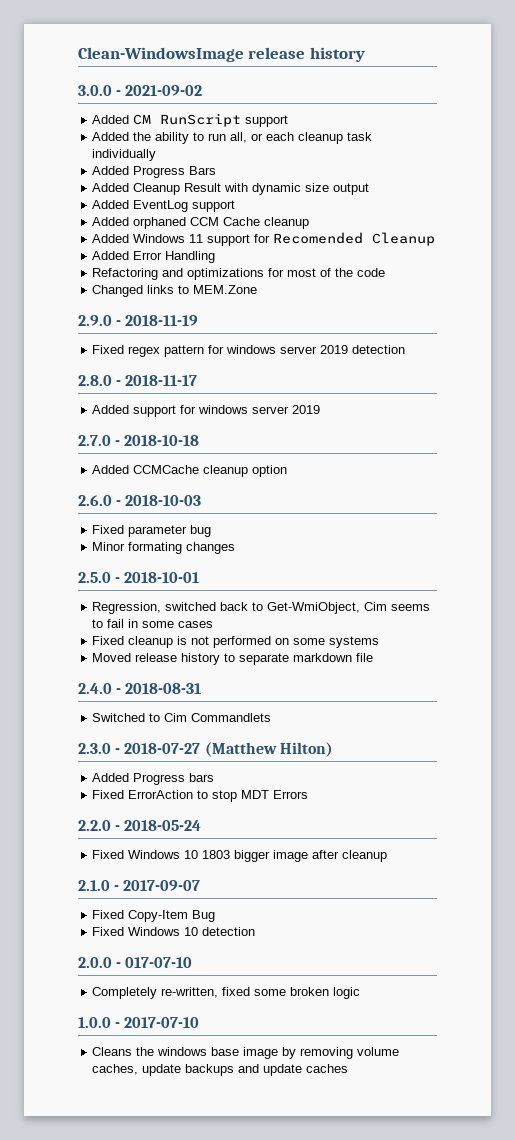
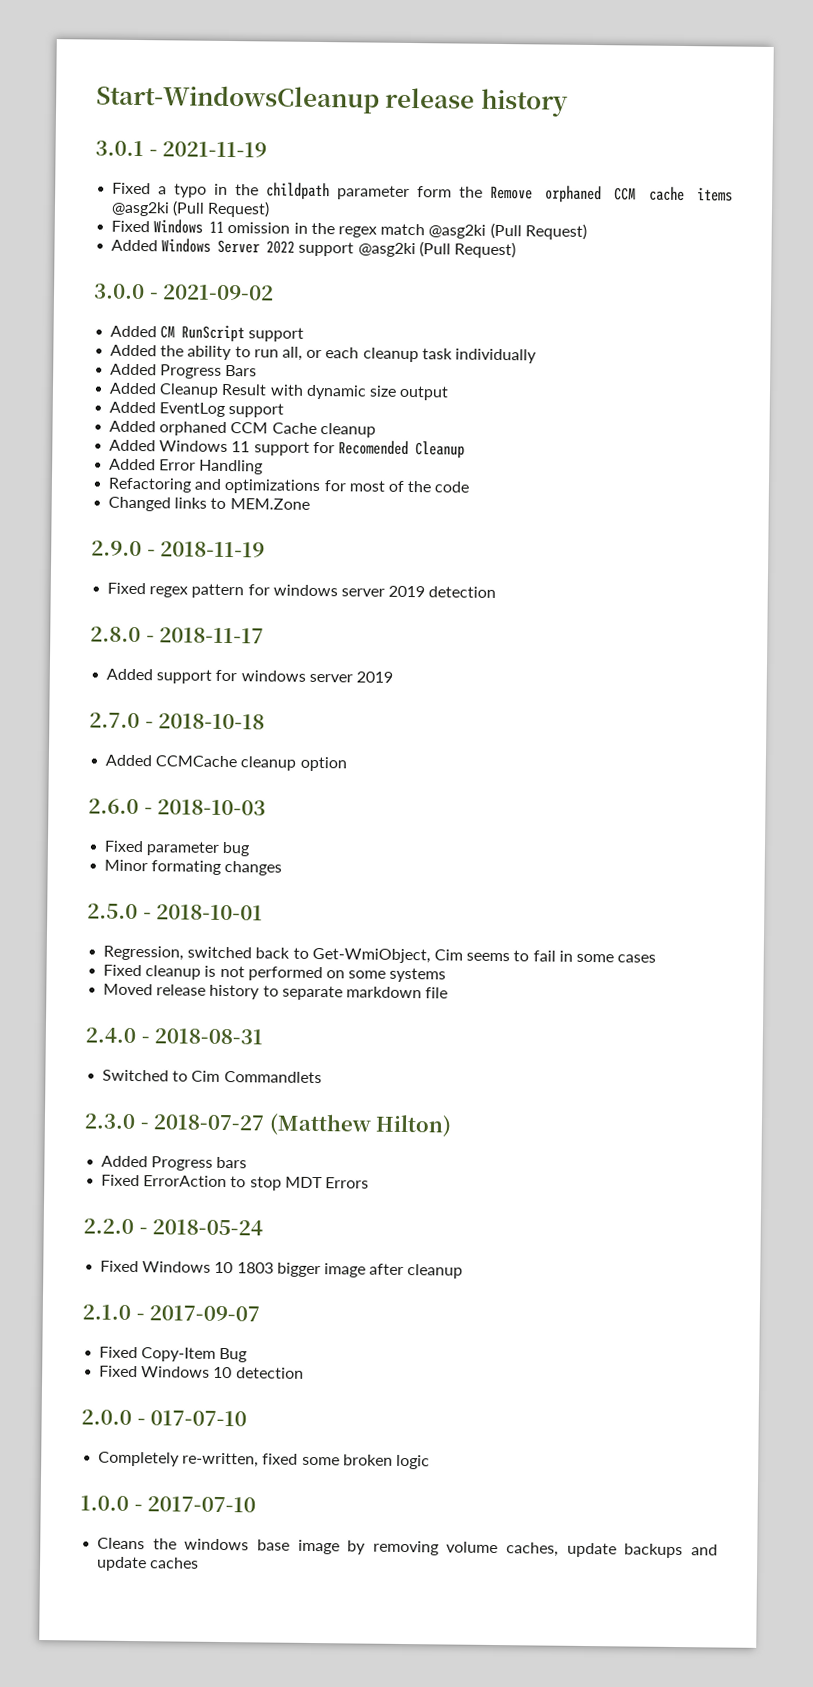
- Clean-WindowsImage release history
+ Start-WindowsCleanup release history
+ 3.0.1 - 2021-11-19
+ Fixed a typo in the childpath parameter form the Remove orphaned CCM cache items @asg2ki (Pull Request)
+ Fixed Windows 11 omission in the regex match @asg2ki (Pull Request)
+ Added Windows Server 2022 support @asg2ki (Pull Request)

